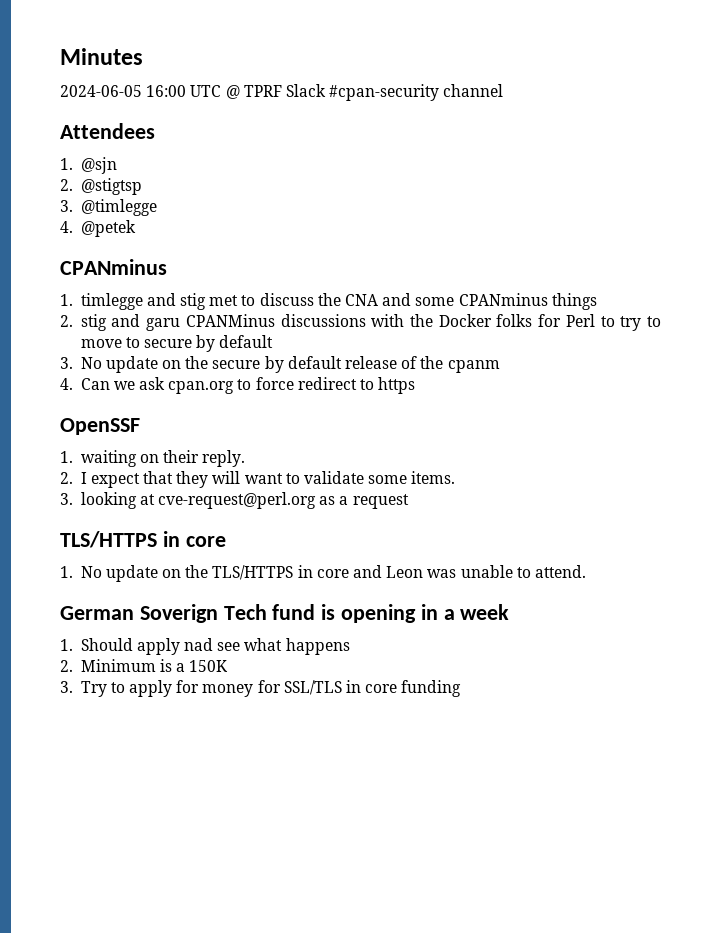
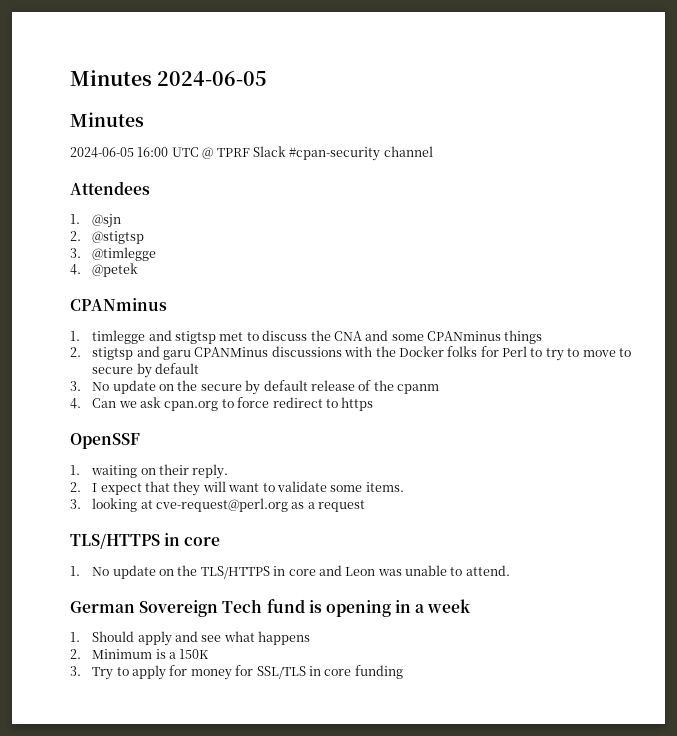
+ Minutes 2024-06-05
- 1. timlegge and stig met to discuss the CNA and some CPANminus things
+ 1. timlegge and stigtsp met to discuss the CNA and some CPANminus things
- 2. stig and garu CPANMinus discussions with the Docker folks for Perl to try to move to secure by default
+ 2. stigtsp and garu CPANMinus discussions with the Docker folks for Perl to try to move to secure by default
- German Soverign Tech fund is opening in a week
+ German Sovereign Tech fund is opening in a week
- 1. Should apply nad see what happens
+ 1. Should apply and see what happens

